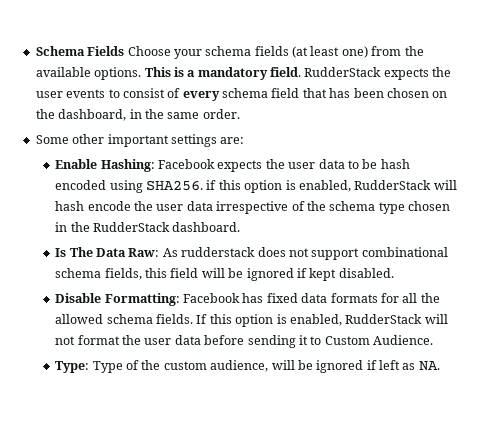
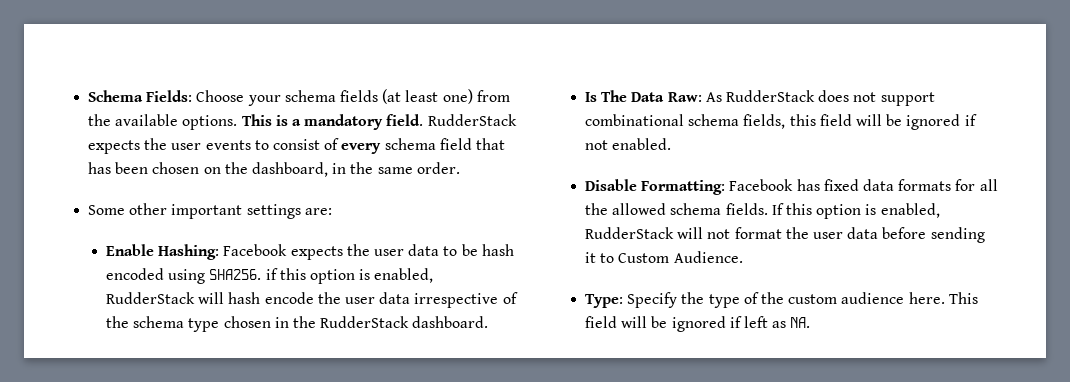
- Schema Fields Choose your schema fields (at least one) from the available options.
+ Schema Fields: Choose your schema fields (at least one) from the available options.
- Is The Data Raw: As rudderstack does not support combinational schema fields, this field will be ignored if kept disabled.
+ Is The Data Raw: As RudderStack does not support combinational schema fields, this field will be ignored if not enabled.
- Type: Type of the custom audience, will be ignored if left as NA.
+ Type: Specify the type of the custom audience here. This field will be ignored if left as NA.

